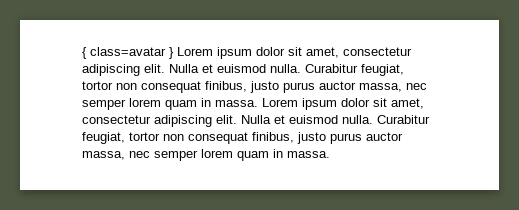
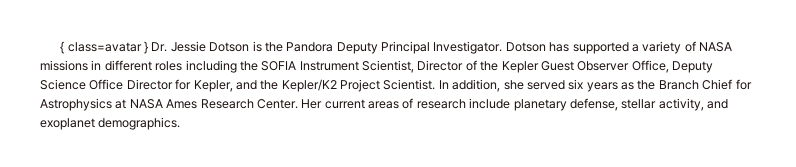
- { class=avatar } Lorem ipsum dolor sit amet, consectetur adipiscing elit. Nulla et euismod nulla. Curabitur feugiat, tortor non consequat finibus, justo purus auctor massa, nec semper lorem quam in massa. Lorem ipsum dolor sit amet, consectetur adipiscing elit. Nulla et euismod nulla. Curabitur feugiat, tortor non consequat finibus, justo purus auctor massa, nec semper lorem quam in massa.
+ { class=avatar } Dr. Jessie Dotson is the Pandora Deputy Principal Investigator. Dotson has supported a variety of NASA missions in different roles including the SOFIA Instrument Scientist, Director of the Kepler Guest Observer Office, Deputy Science Office Director for Kepler, and the Kepler/K2 Project Scientist. In addition, she served six years as the Branch Chief for Astrophysics at NASA Ames Research Center. Her current areas of research include planetary defense, stellar activity, and exoplanet demographics.

